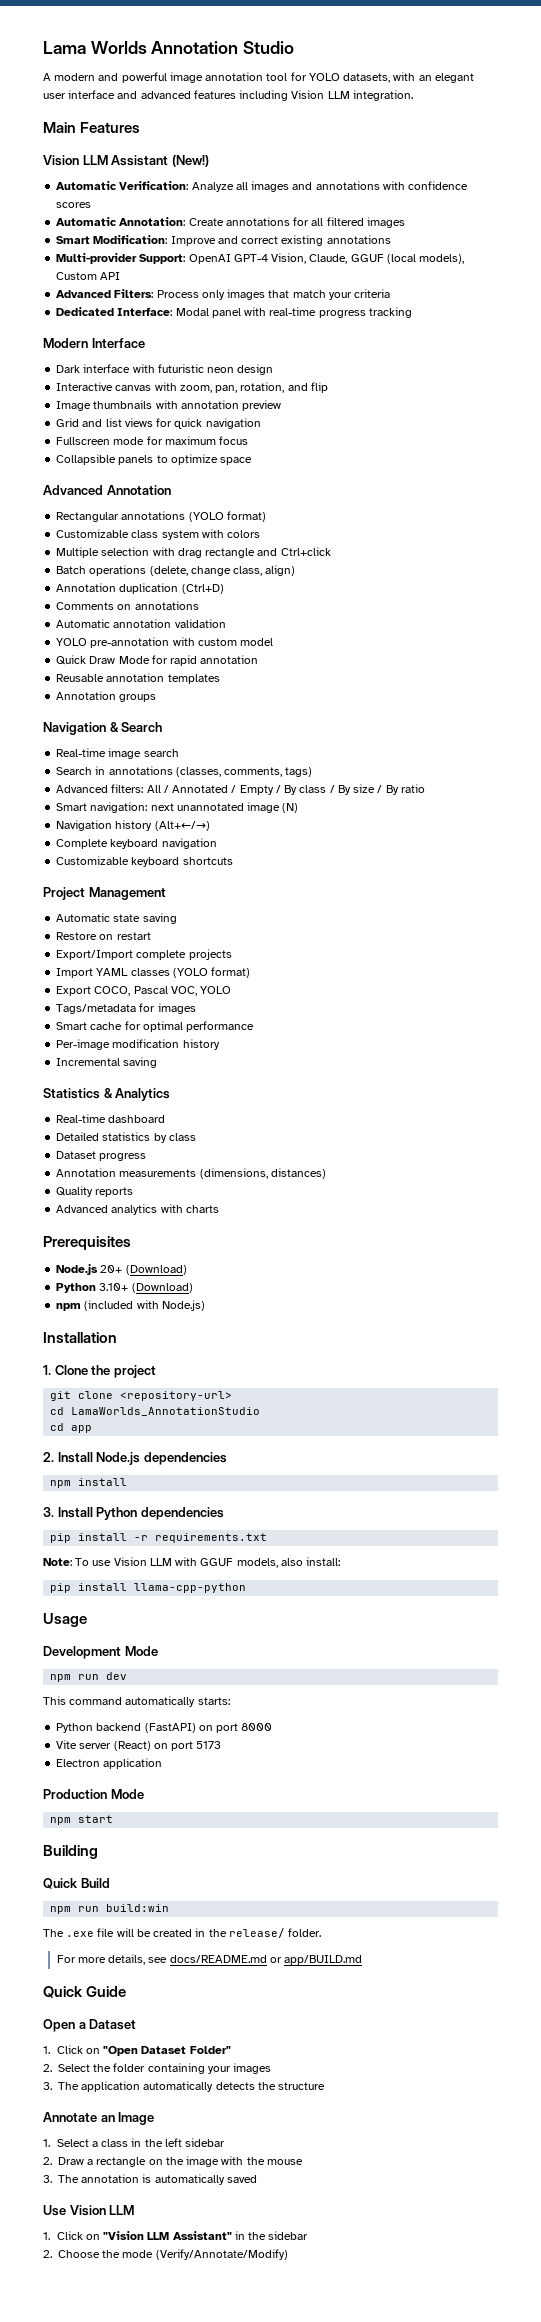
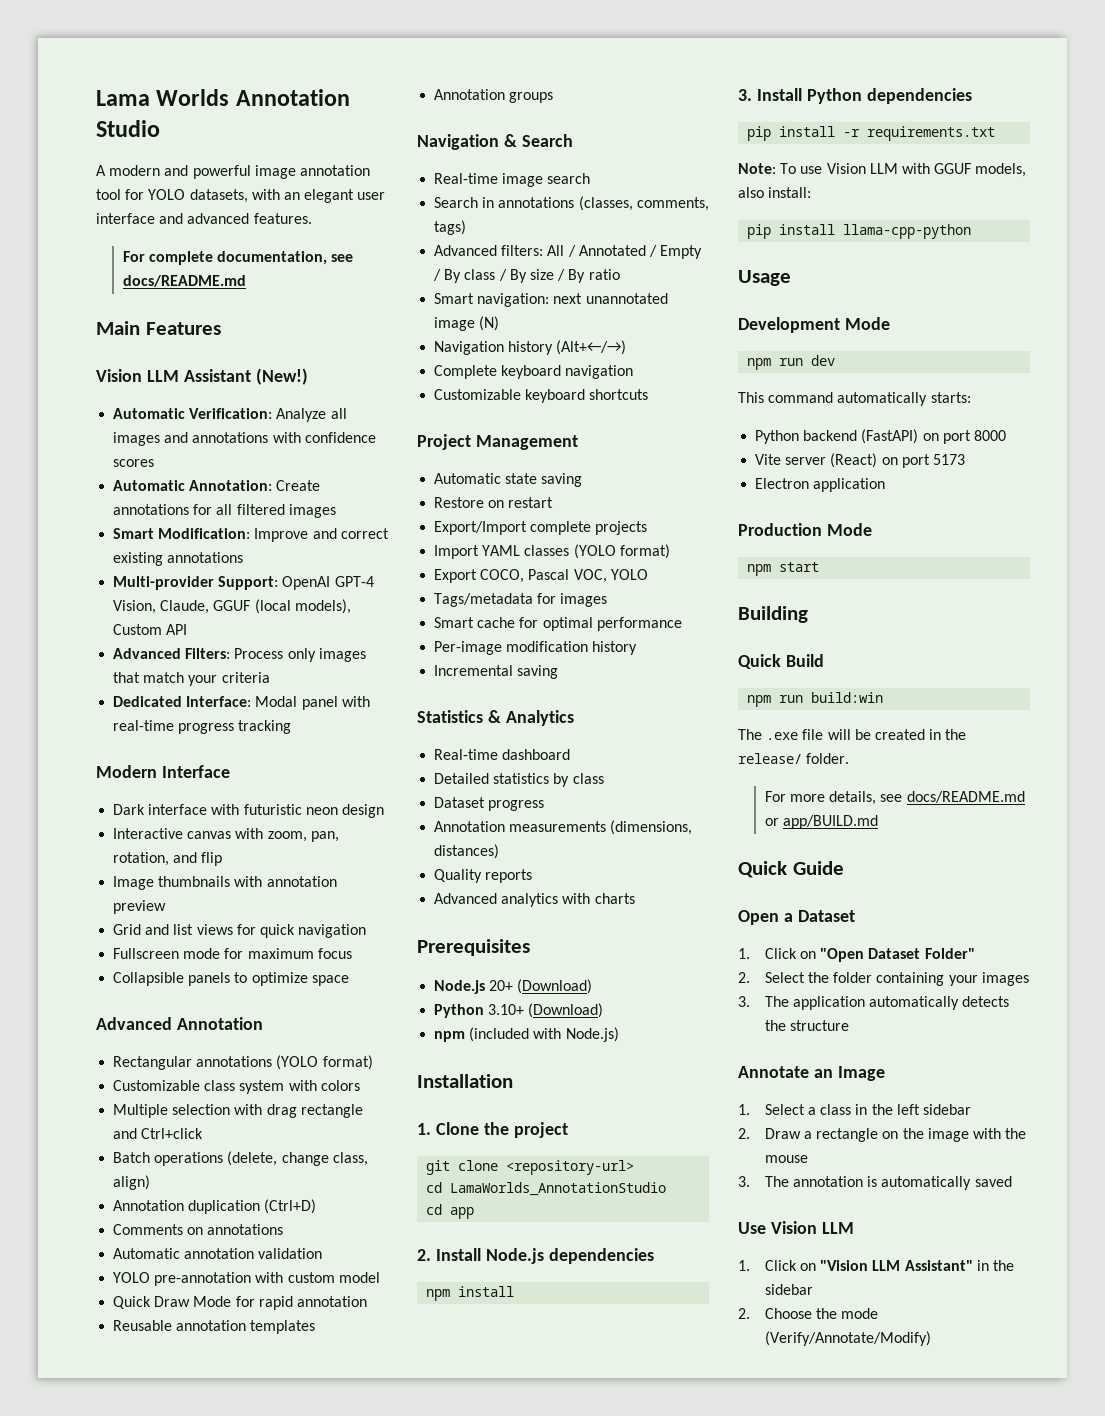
- A modern and powerful image annotation tool for YOLO datasets, with an elegant user interface and advanced features including Vision LLM integration.
+ A modern and powerful image annotation tool for YOLO datasets, with an elegant user interface and advanced features.
+ For complete documentation, see docs/README.md

